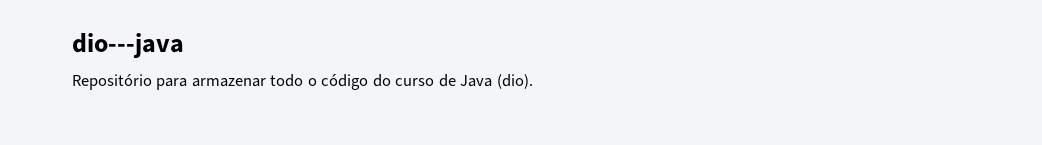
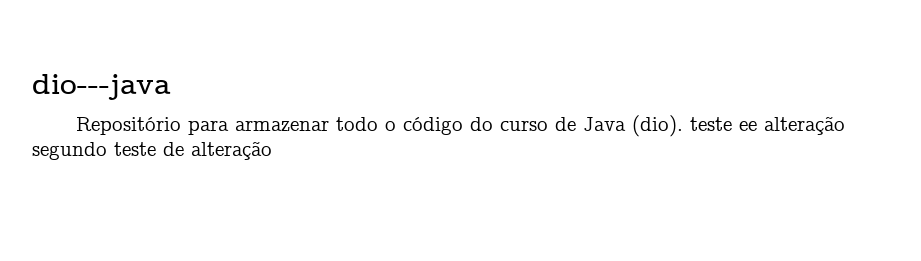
- Repositório para armazenar todo o código do curso de Java (dio).
+ Repositório para armazenar todo o código do curso de Java (dio). teste ee alteração segundo teste de alteração

